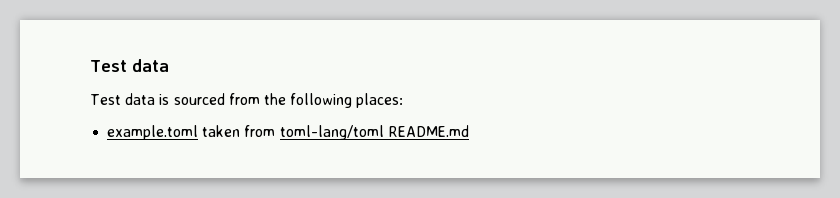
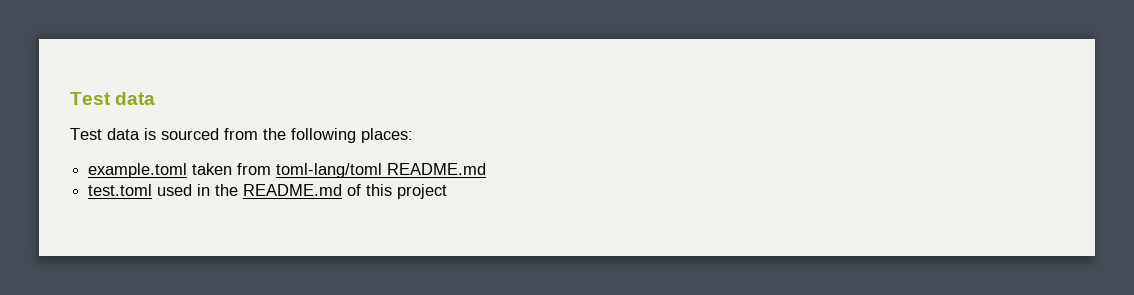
+ test.toml used in the README.md of this project

